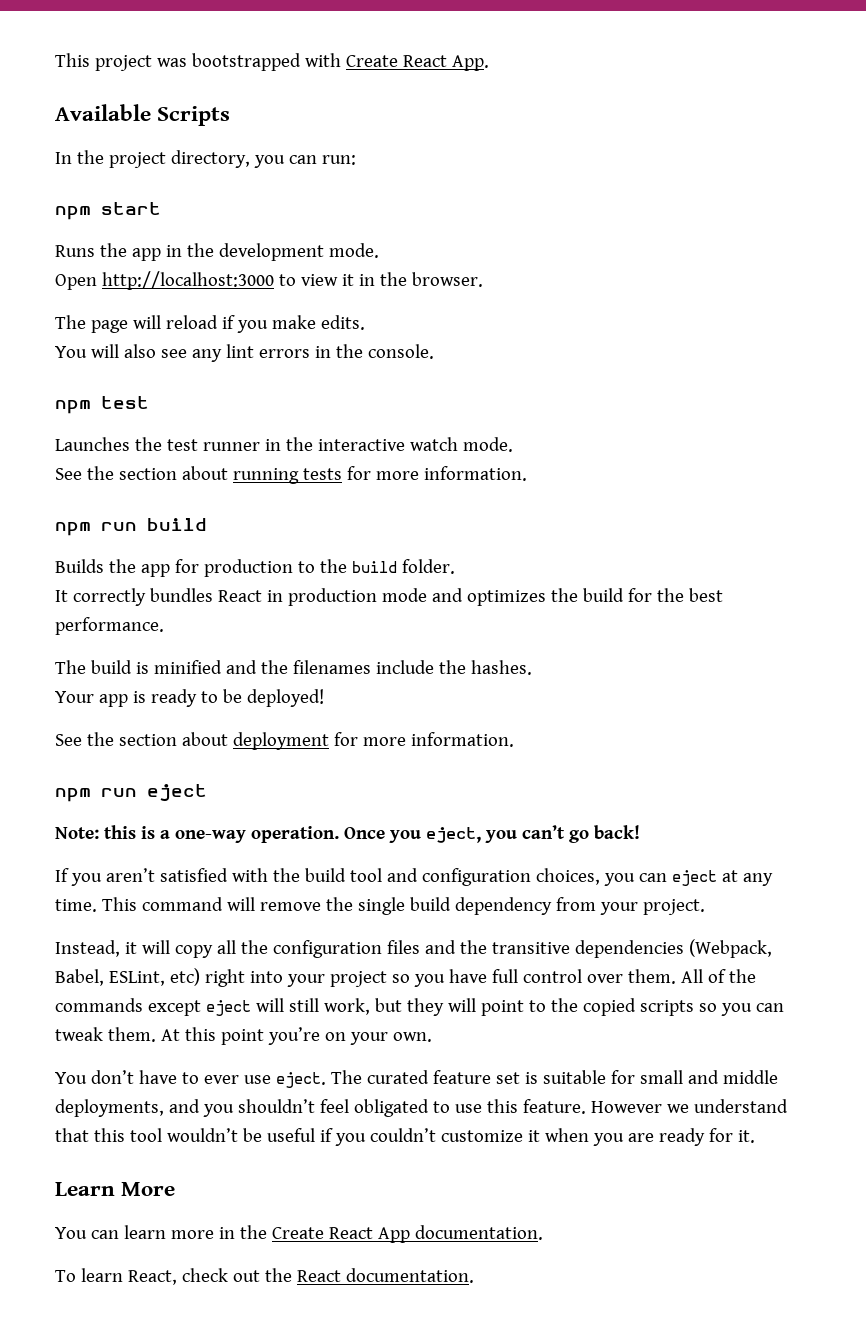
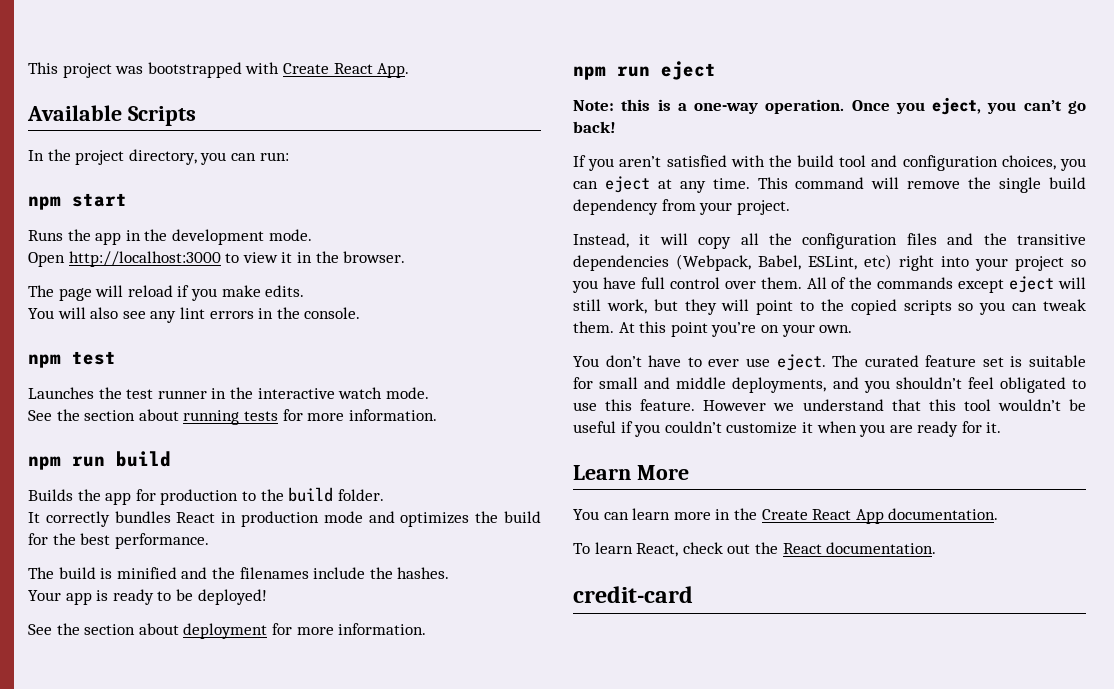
+ credit-card

